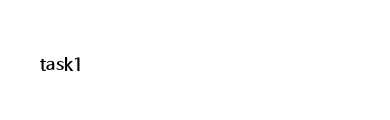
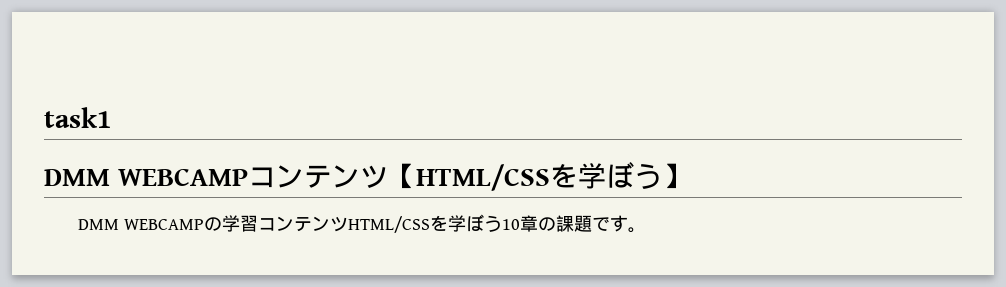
+ DMM WEBCAMPコンテンツ【HTML/CSSを学ぼう】
+ DMM WEBCAMPの学習コンテンツHTML/CSSを学ぼう10章の課題です。

